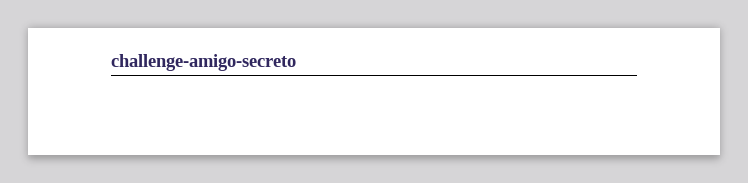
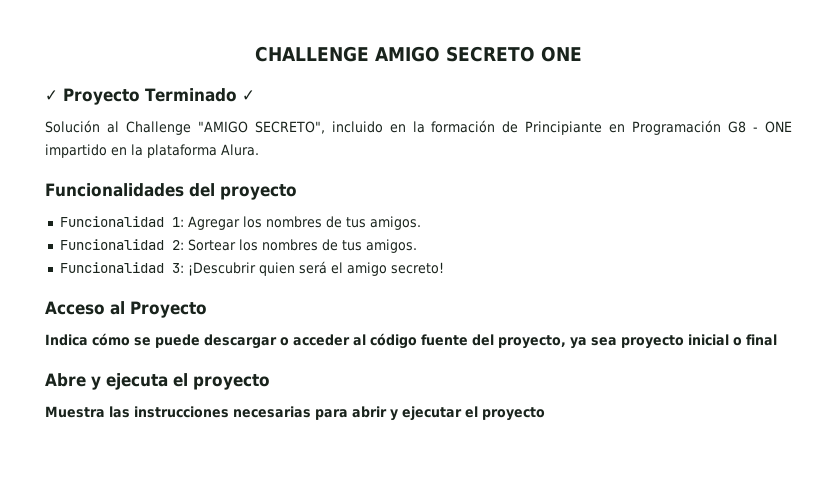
- challenge-amigo-secreto
+ CHALLENGE AMIGO SECRETO ONE
+ ✓ Proyecto Terminado ✓
+ Solución al Challenge "AMIGO SECRETO", incluido en la formación de Principiante en Programación G8 - ONE impartido en la plataforma Alura.
+ Funcionalidades del proyecto
+ Funcionalidad 1: Agregar los nombres de tus amigos.
+ Funcionalidad 2: Sortear los nombres de tus amigos.
+ Funcionalidad 3: ¡Descubrir quien será el amigo secreto!
+ Acceso al Proyecto
+ Indica cómo se puede descargar o acceder al código fuente del proyecto, ya sea proyecto inicial o final
+ Abre y ejecuta el proyecto
+ Muestra las instrucciones necesarias para abrir y ejecutar el proyecto

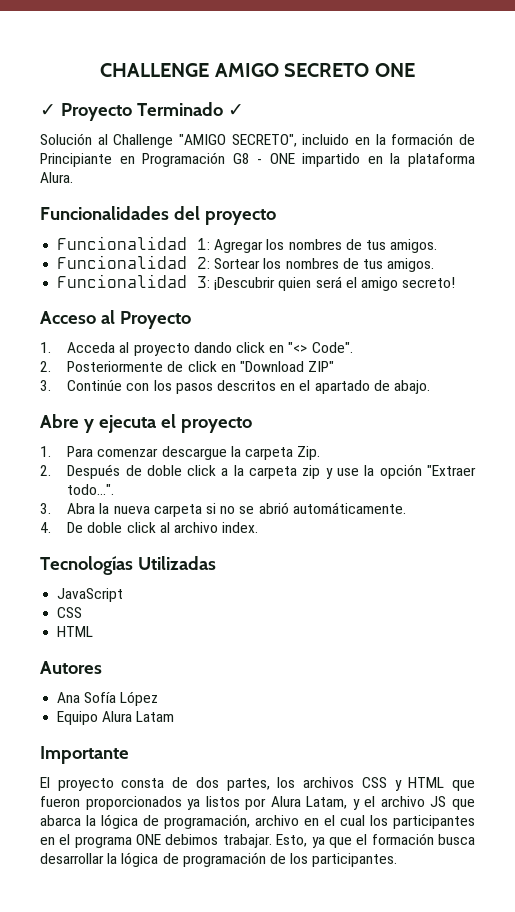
- Indica cómo se puede descargar o acceder al código fuente del proyecto, ya sea proyecto inicial o final
+ 1. Acceda al proyecto dando click en "<> Code".
+ 2. Posteriormente de click en "Download ZIP"
+ 3. Continúe con los pasos descritos en el apartado de abajo.
- Muestra las instrucciones necesarias para abrir y ejecutar el proyecto
+ 1. Para comenzar descargue la carpeta Zip.
+ 2. Después de doble click a la carpeta zip y use la opción "Extraer todo...".
+ 3. Abra la nueva carpeta si no se abrió automáticamente.
+ 4. De doble click al archivo index.
+ Tecnologías Utilizadas
+ JavaScript
+ CSS
+ HTML
+ Autores
+ Ana Sofía López
+ Equipo Alura Latam
+ Importante
+ El proyecto consta de dos partes, los archivos CSS y HTML que fueron proporcionados ya listos por Alura Latam, y el archivo JS que abarca la lógica de programación, archivo en el cual los participantes en el programa ONE debimos trabajar. Esto, ya que el formación busca desarrollar la lógica de programación de los participantes.

